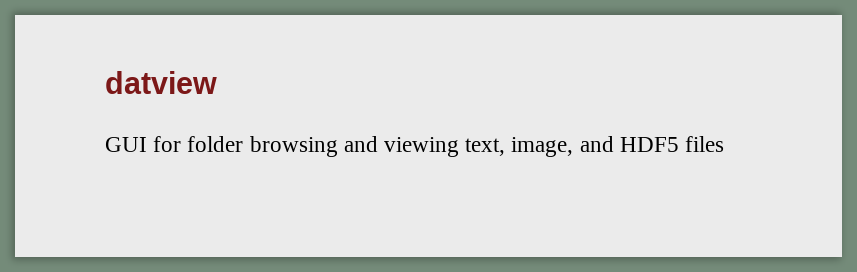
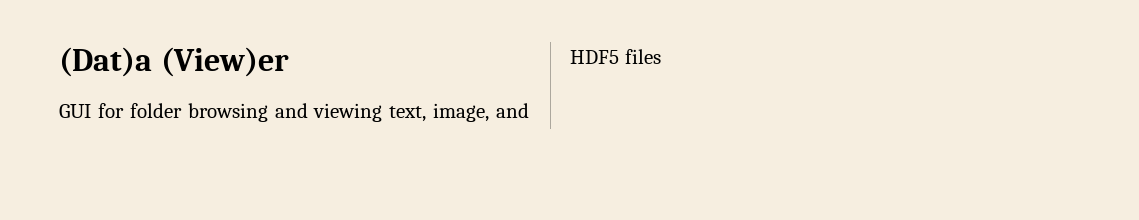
- datview
+ (Dat)a (View)er

